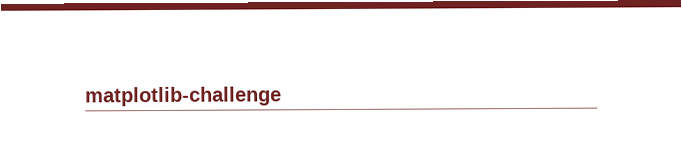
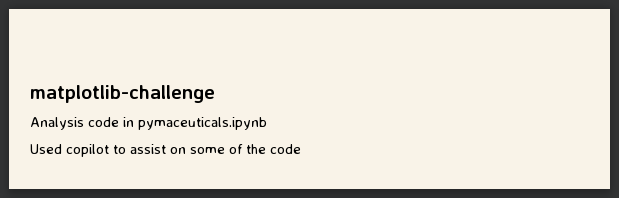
+ Analysis code in pymaceuticals.ipynb
+ Used copilot to assist on some of the code

